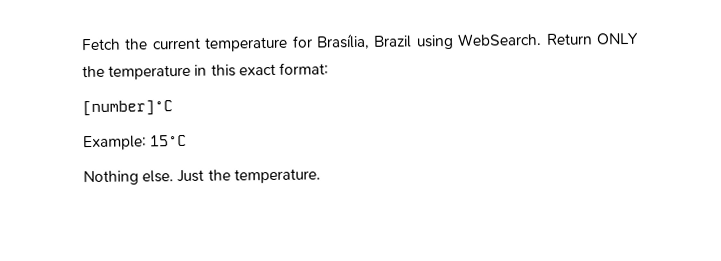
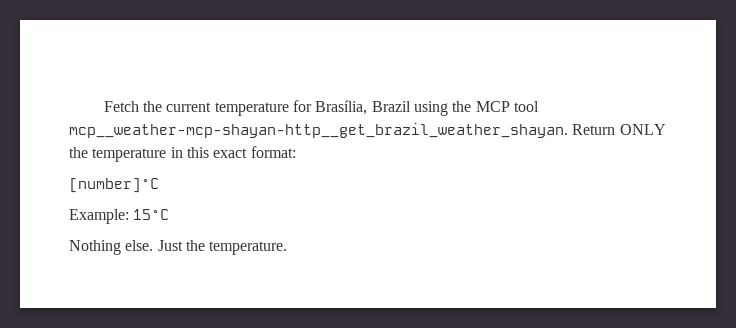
- Fetch the current temperature for Brasília, Brazil using WebSearch.
+ Fetch the current temperature for Brasília, Brazil using the MCP tool mcp__weather-mcp-shayan-http__get_brazil_weather_shayan.

